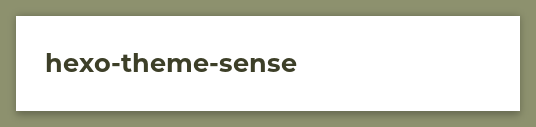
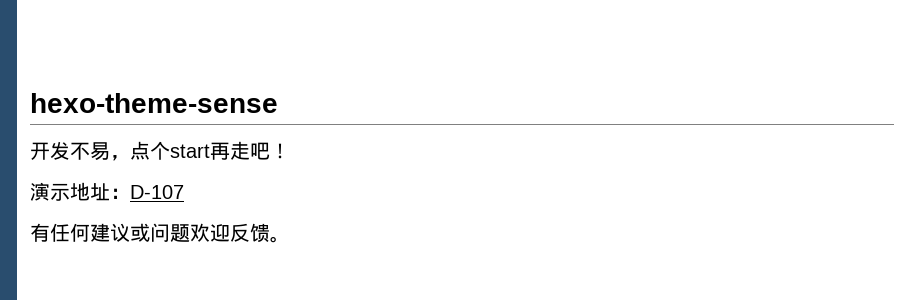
+ 开发不易，点个start再走吧！
+ 演示地址：D-107
+ 有任何建议或问题欢迎反馈。

